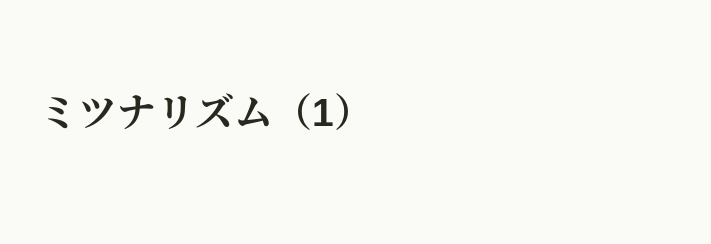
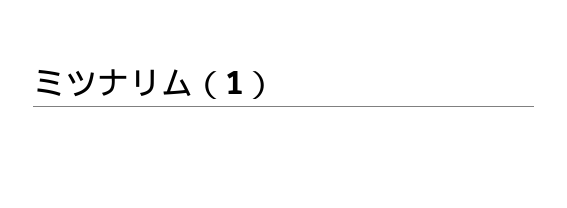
- ミツナリズム（1）
+ ミツナリム（1）

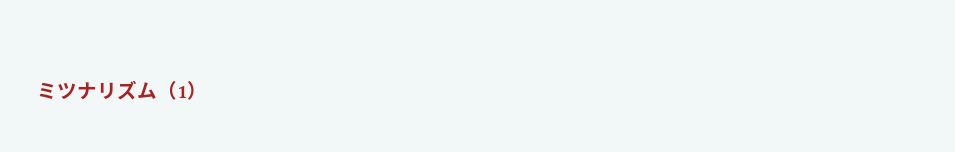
- ミツナリム（1）
+ ミツナリズム（1）

